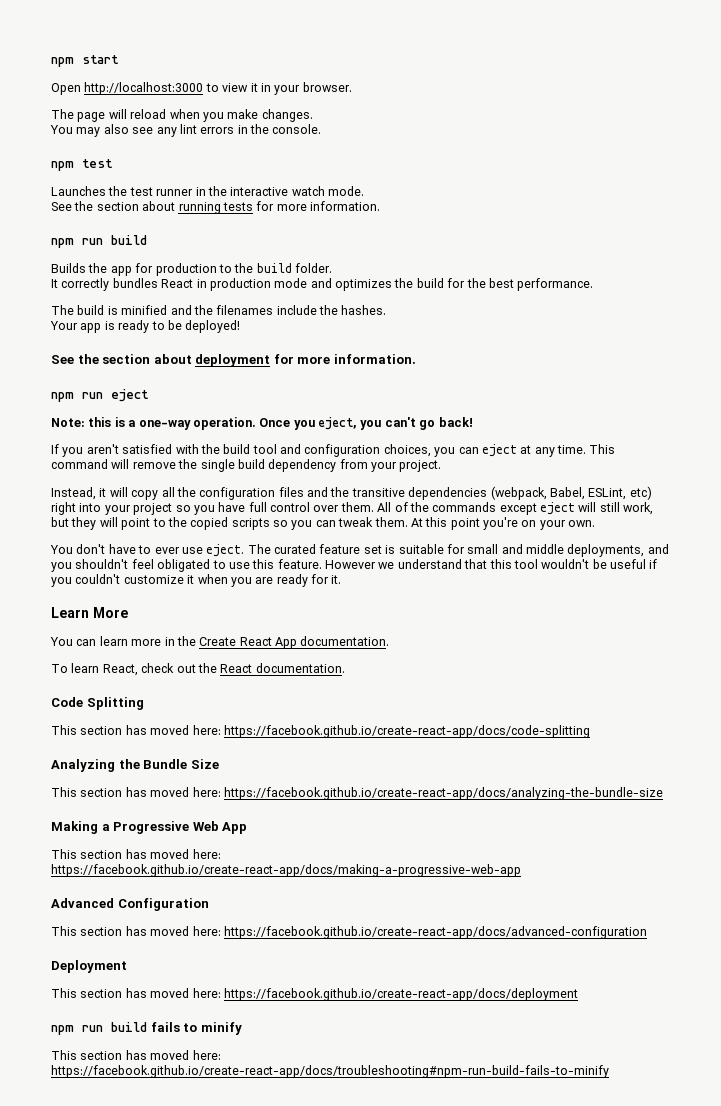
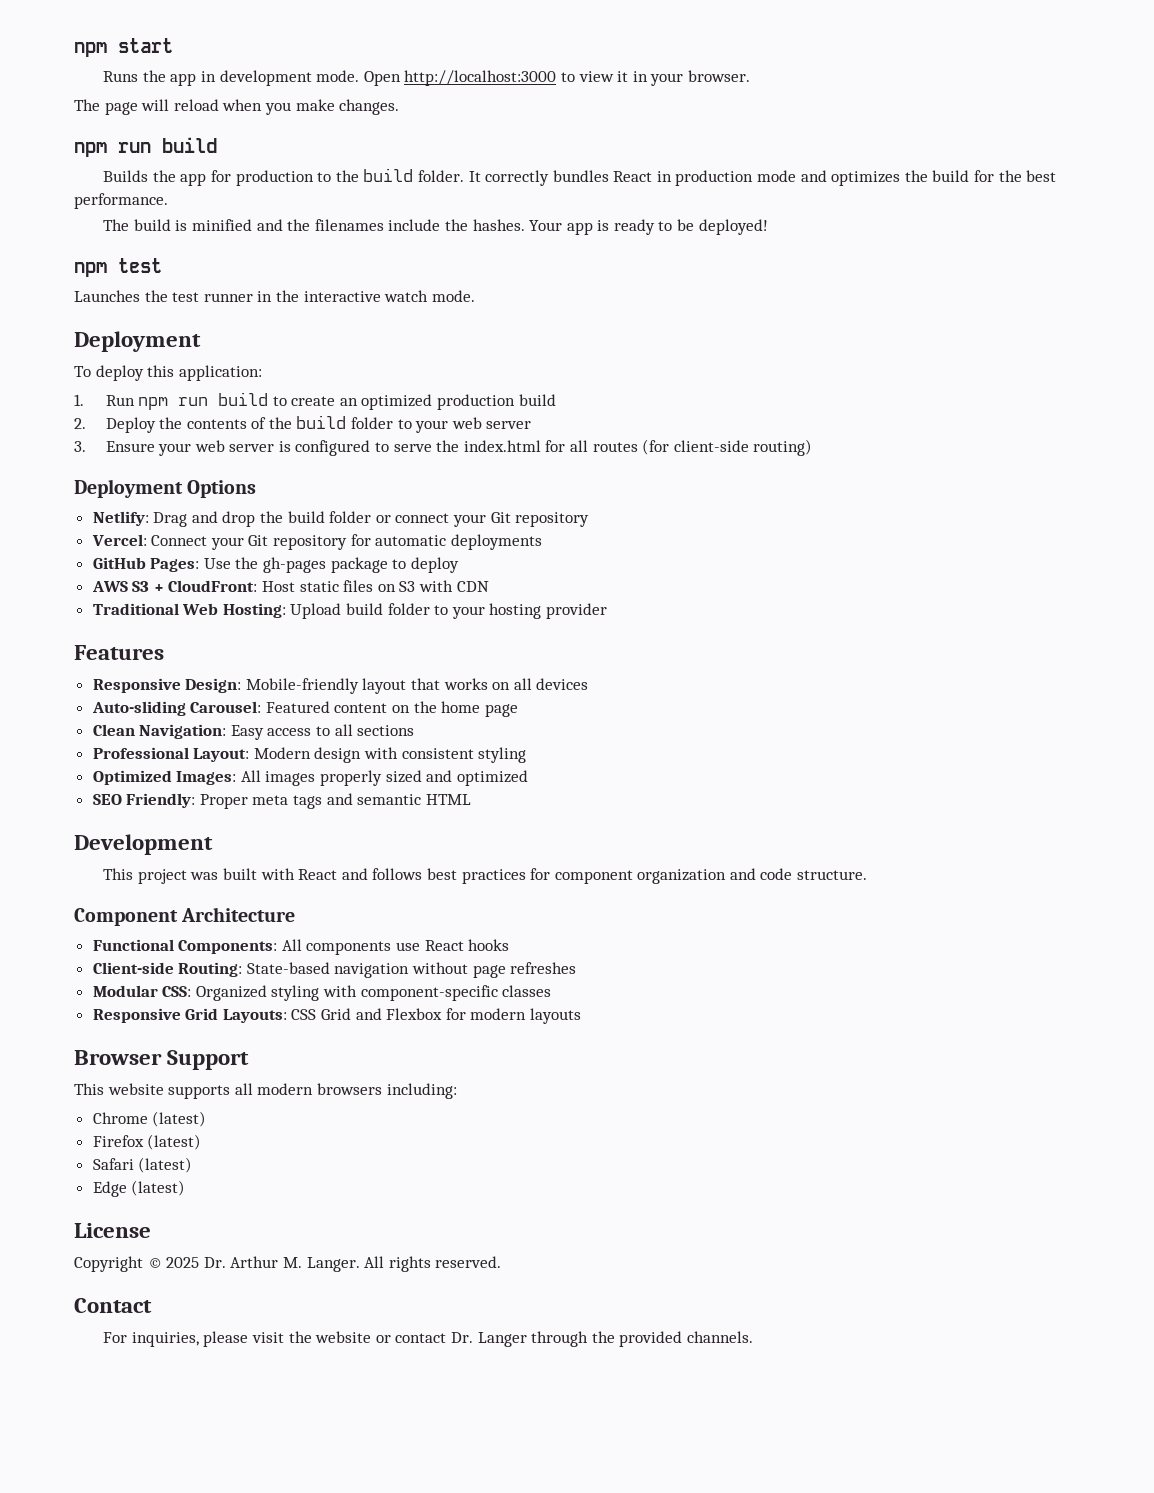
+ Runs the app in development mode.
- You may also see any lint errors in the console.
- npm test
- Launches the test runner in the interactive watch mode.
- See the section about running tests for more information.
- Builds the app for production to the build folder.
- It correctly bundles React in production mode and optimizes the build for the best performance.
+ Builds the app for production to the build folder. It correctly bundles React in production mode and optimizes the build for the best performance.
- The build is minified and the filenames include the hashes.
- Your app is ready to be deployed!
+ The build is minified and the filenames include the hashes. Your app is ready to be deployed!
- See the section about deployment for more information.
- npm run eject
- Note: this is a one-way operation. Once you eject, you can't go back!
- If you aren't satisfied with the build tool and configuration choices, you can eject at any time. This command will remove the single build dependency from your project.
- Instead, it will copy all the configuration files and the transitive dependencies (webpack, Babel, ESLint, etc) right into your project so you have full control over them. All of the commands except eject will still work, but they will point to the copied scripts so you can tweak them. At this point you're on your own.
- You don't have to ever use eject. The curated feature set is suitable for small and middle deployments, and you shouldn't feel obligated to use this feature. However we understand that this tool wouldn't be useful if you couldn't customize it when you are ready for it.
- Learn More
- You can learn more in the Create React App documentation.
- To learn React, check out the React documentation.
- Code Splitting
- This section has moved here: https://facebook.github.io/create-react-app/docs/code-splitting
- Analyzing the Bundle Size
- This section has moved here: https://facebook.github.io/create-react-app/docs/analyzing-the-bundle-size
- Making a Progressive Web App
- This section has moved here: https://facebook.github.io/create-react-app/docs/making-a-progressive-web-app
- Advanced Configuration
- This section has moved here: https://facebook.github.io/create-react-app/docs/advanced-configuration
+ npm test
+ Launches the test runner in the interactive watch mode.
  Deployment
- This section has moved here: https://facebook.github.io/create-react-app/docs/deployment
- npm run build fails to minify
- This section has moved here: https://facebook.github.io/create-react-app/docs/troubleshooting#npm-run-build-fails-to-minify
+ To deploy this application:
+ 1. Run npm run build to create an optimized production build
+ 2. Deploy the contents of the build folder to your web server
+ 3. Ensure your web server is configured to serve the index.html for all routes (for client-side routing)
+ Deployment Options
+ Netlify: Drag and drop the build folder or connect your Git repository
+ Vercel: Connect your Git repository for automatic deployments
+ GitHub Pages: Use the gh-pages package to deploy
+ AWS S3 + CloudFront: Host static files on S3 with CDN
+ Traditional Web Hosting: Upload build folder to your hosting provider
+ Features
+ Responsive Design: Mobile-friendly layout that works on all devices
+ Auto-sliding Carousel: Featured content on the home page
+ Clean Navigation: Easy access to all sections
+ Professional Layout: Modern design with consistent styling
+ Optimized Images: All images properly sized and optimized
+ SEO Friendly: Proper meta tags and semantic HTML
+ Development
+ This project was built with React and follows best practices for component organization and code structure.
+ Component Architecture
+ Functional Components: All components use React hooks
+ Client-side Routing: State-based navigation without page refreshes
+ Modular CSS: Organized styling with component-specific classes
+ Responsive Grid Layouts: CSS Grid and Flexbox for modern layouts
+ Browser Support
+ This website supports all modern browsers including:
+ Chrome (latest)
+ Firefox (latest)
+ Safari (latest)
+ Edge (latest)
+ License
+ Copyright © 2025 Dr. Arthur M. Langer. All rights reserved.
+ Contact
+ For inquiries, please visit the website or contact Dr. Langer through the provided channels.

